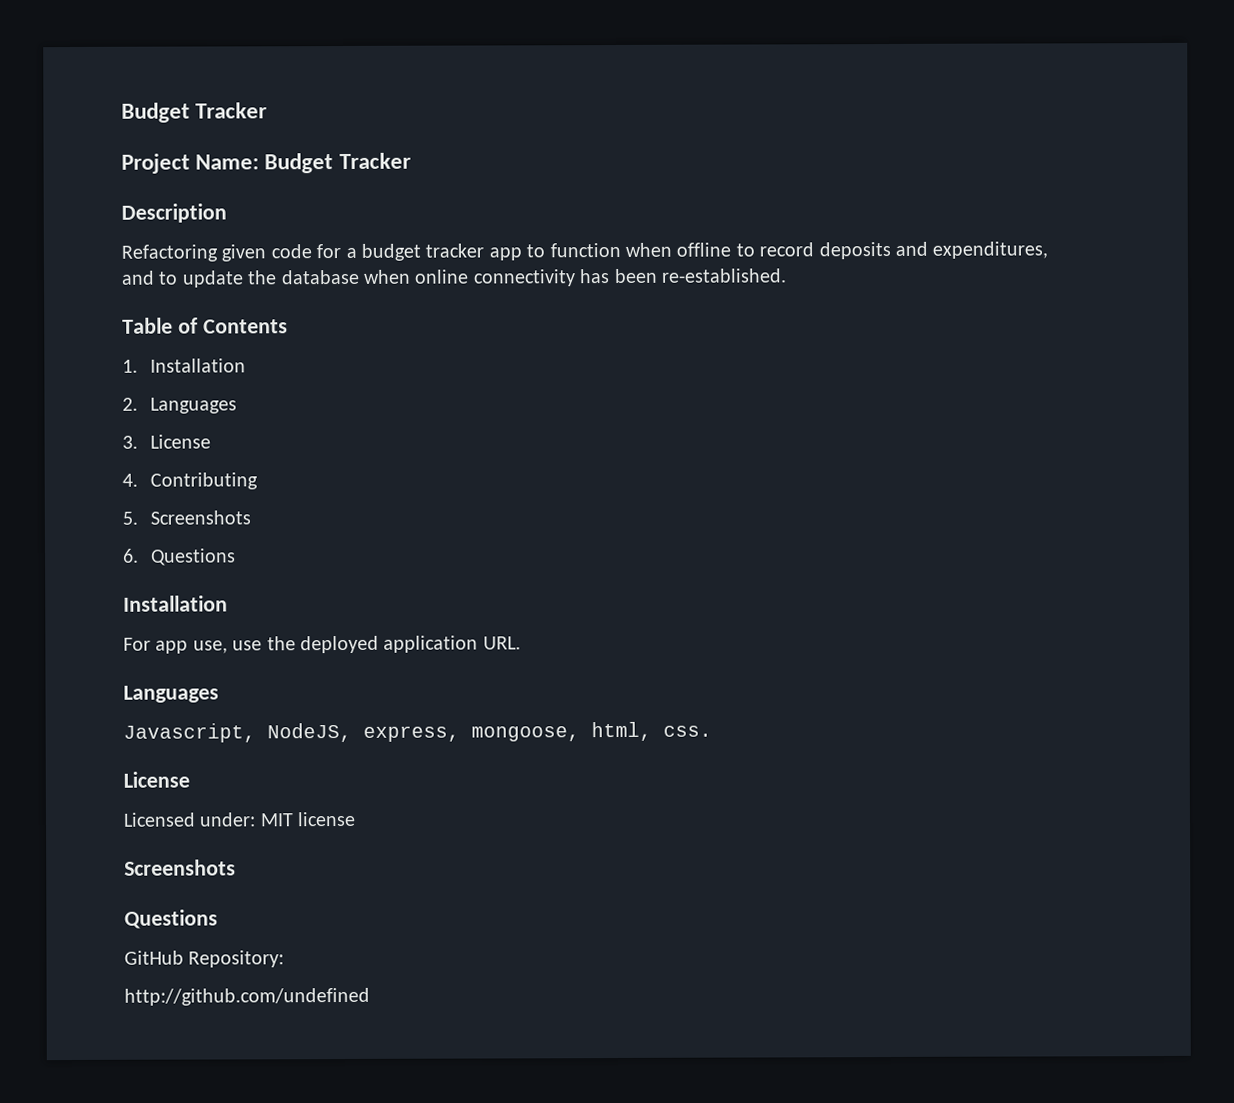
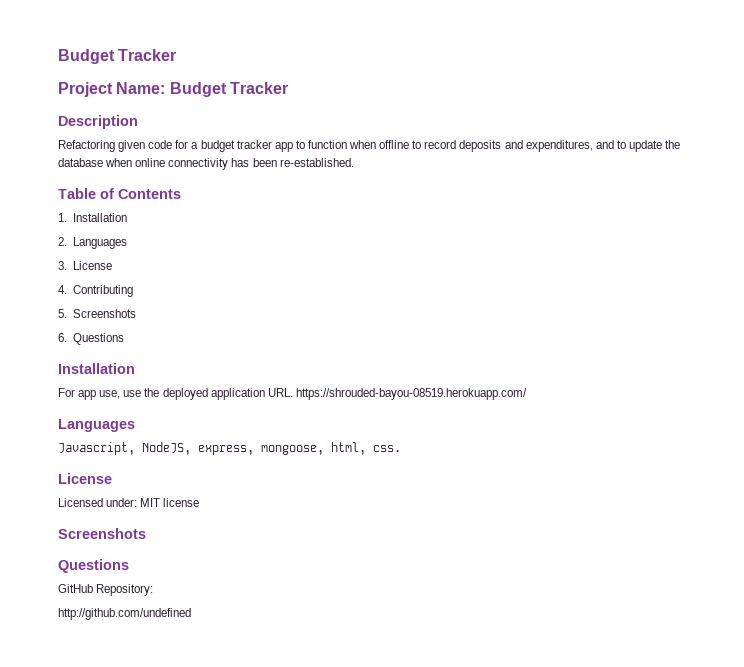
- For app use, use the deployed application URL.
+ For app use, use the deployed application URL. https://shrouded-bayou-08519.herokuapp.com/

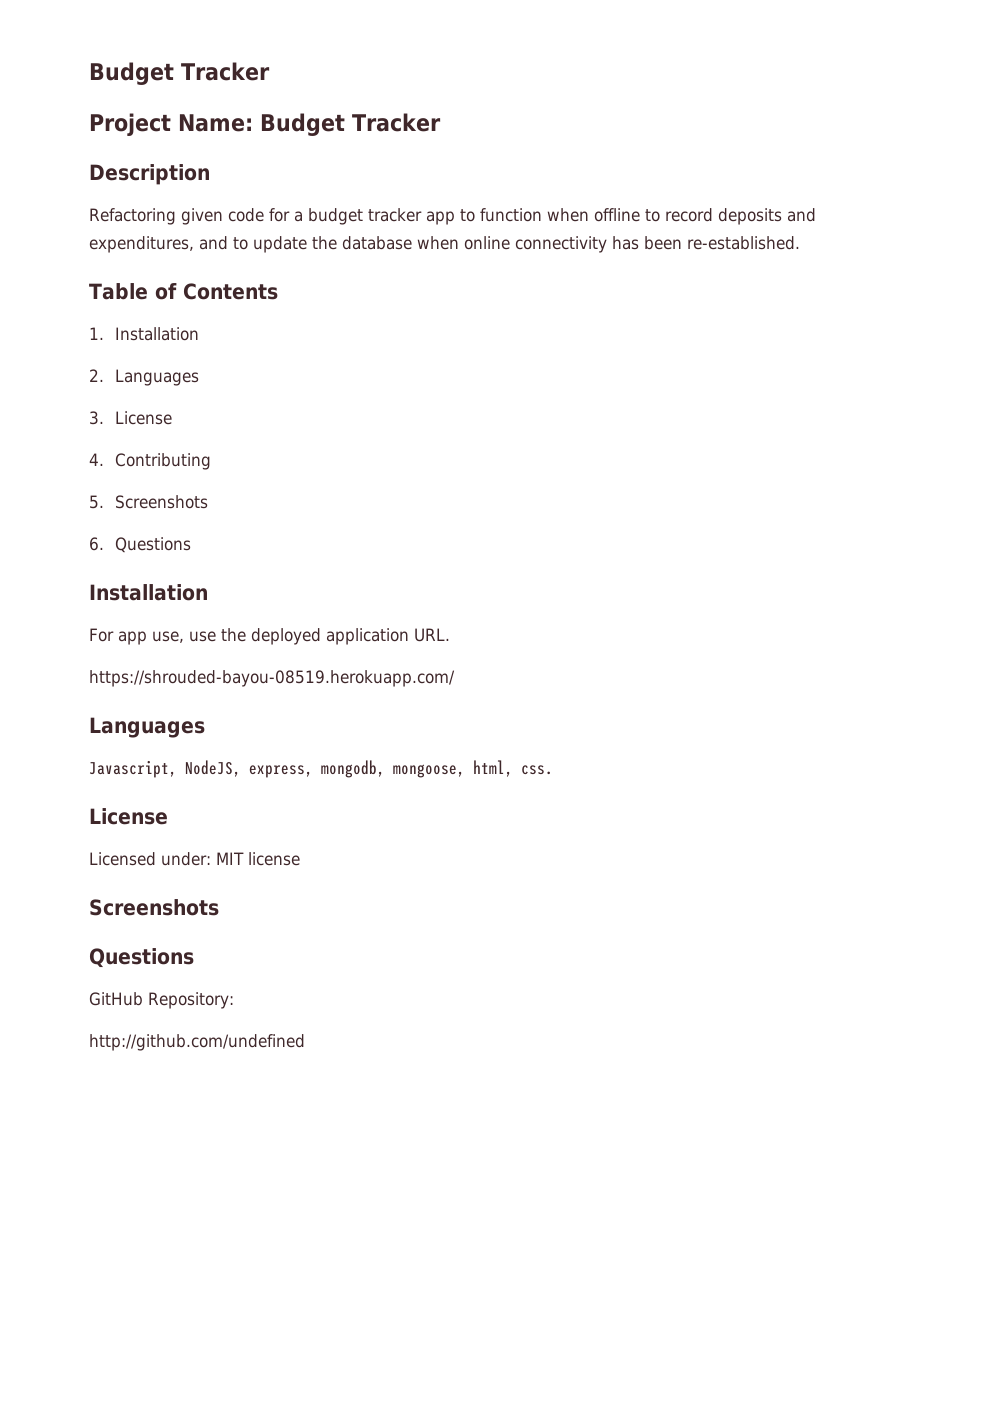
- For app use, use the deployed application URL. https://shrouded-bayou-08519.herokuapp.com/
+ For app use, use the deployed application URL.
+ https://shrouded-bayou-08519.herokuapp.com/
- Javascript, NodeJS, express, mongoose, html, css.
+ Javascript, NodeJS, express, mongodb, mongoose, html, css.

